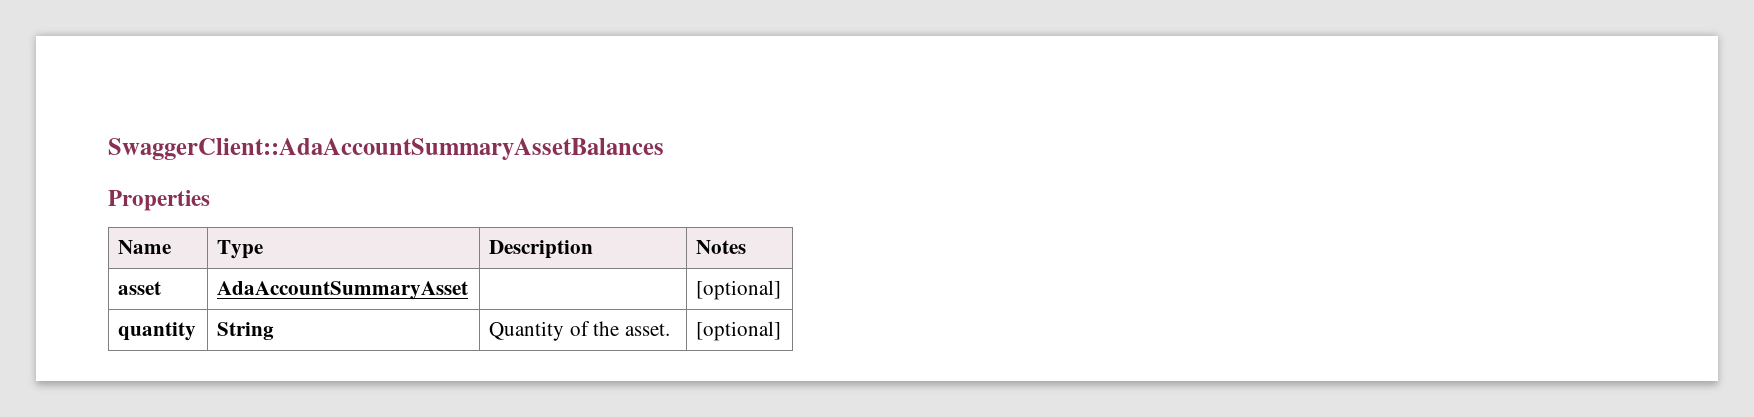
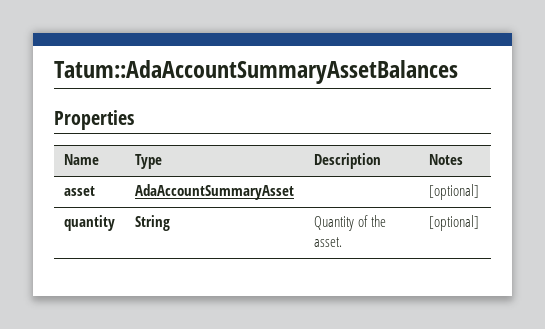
- SwaggerClient::AdaAccountSummaryAssetBalances
+ Tatum::AdaAccountSummaryAssetBalances

